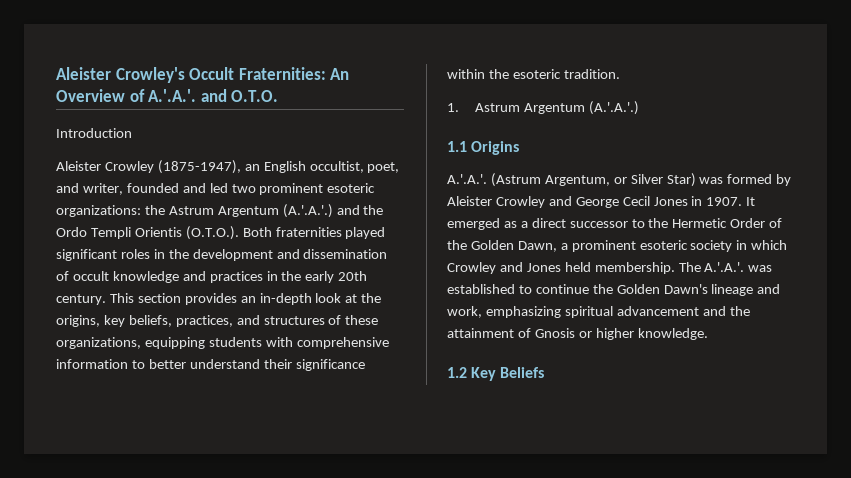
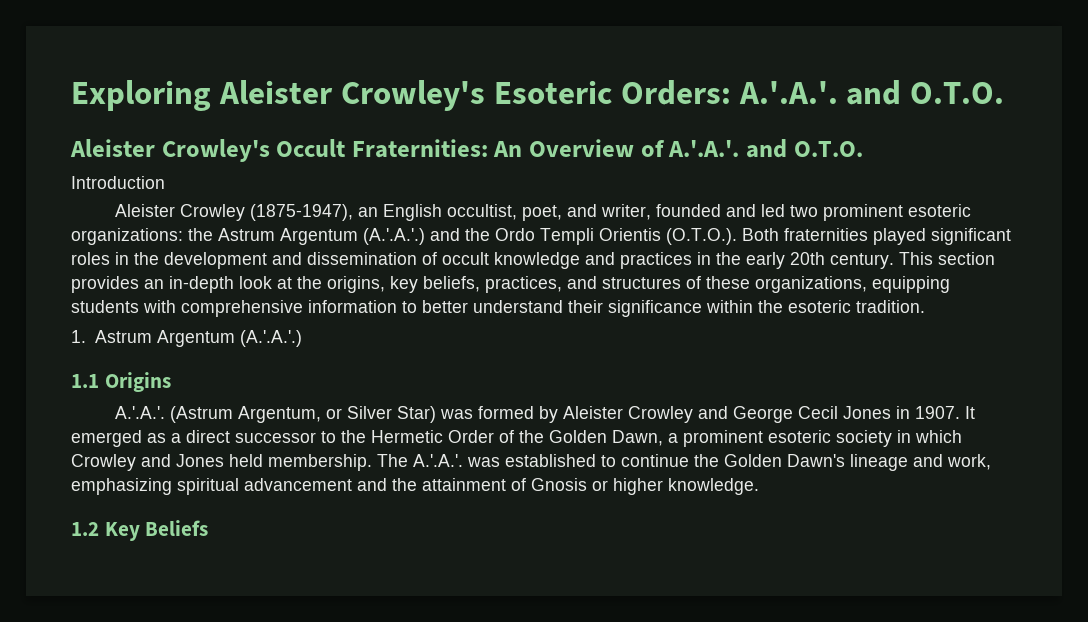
+ Exploring Aleister Crowley's Esoteric Orders: A.'.A.'. and O.T.O.

